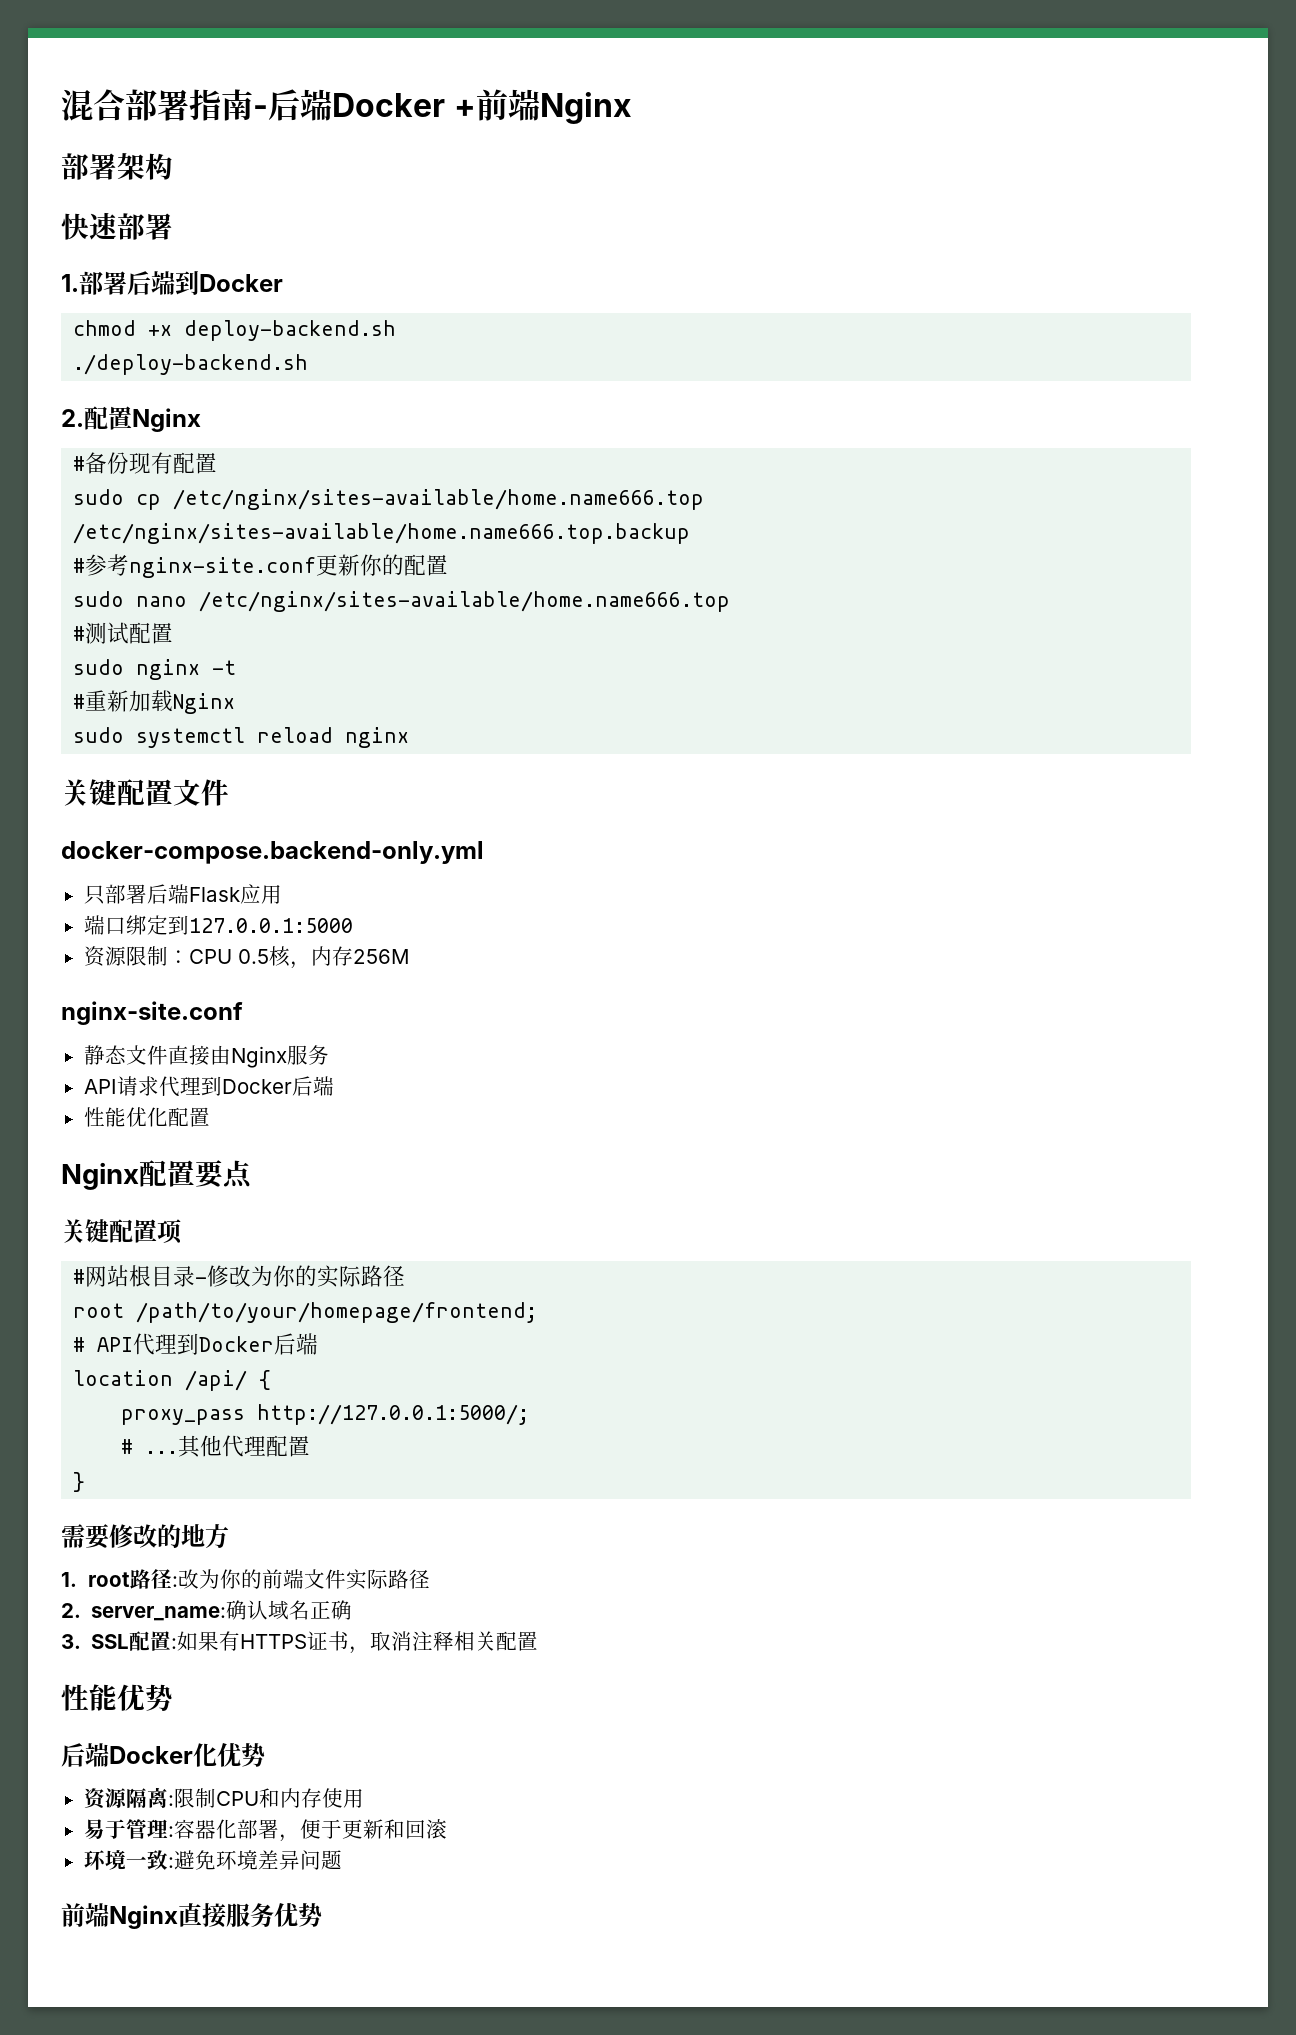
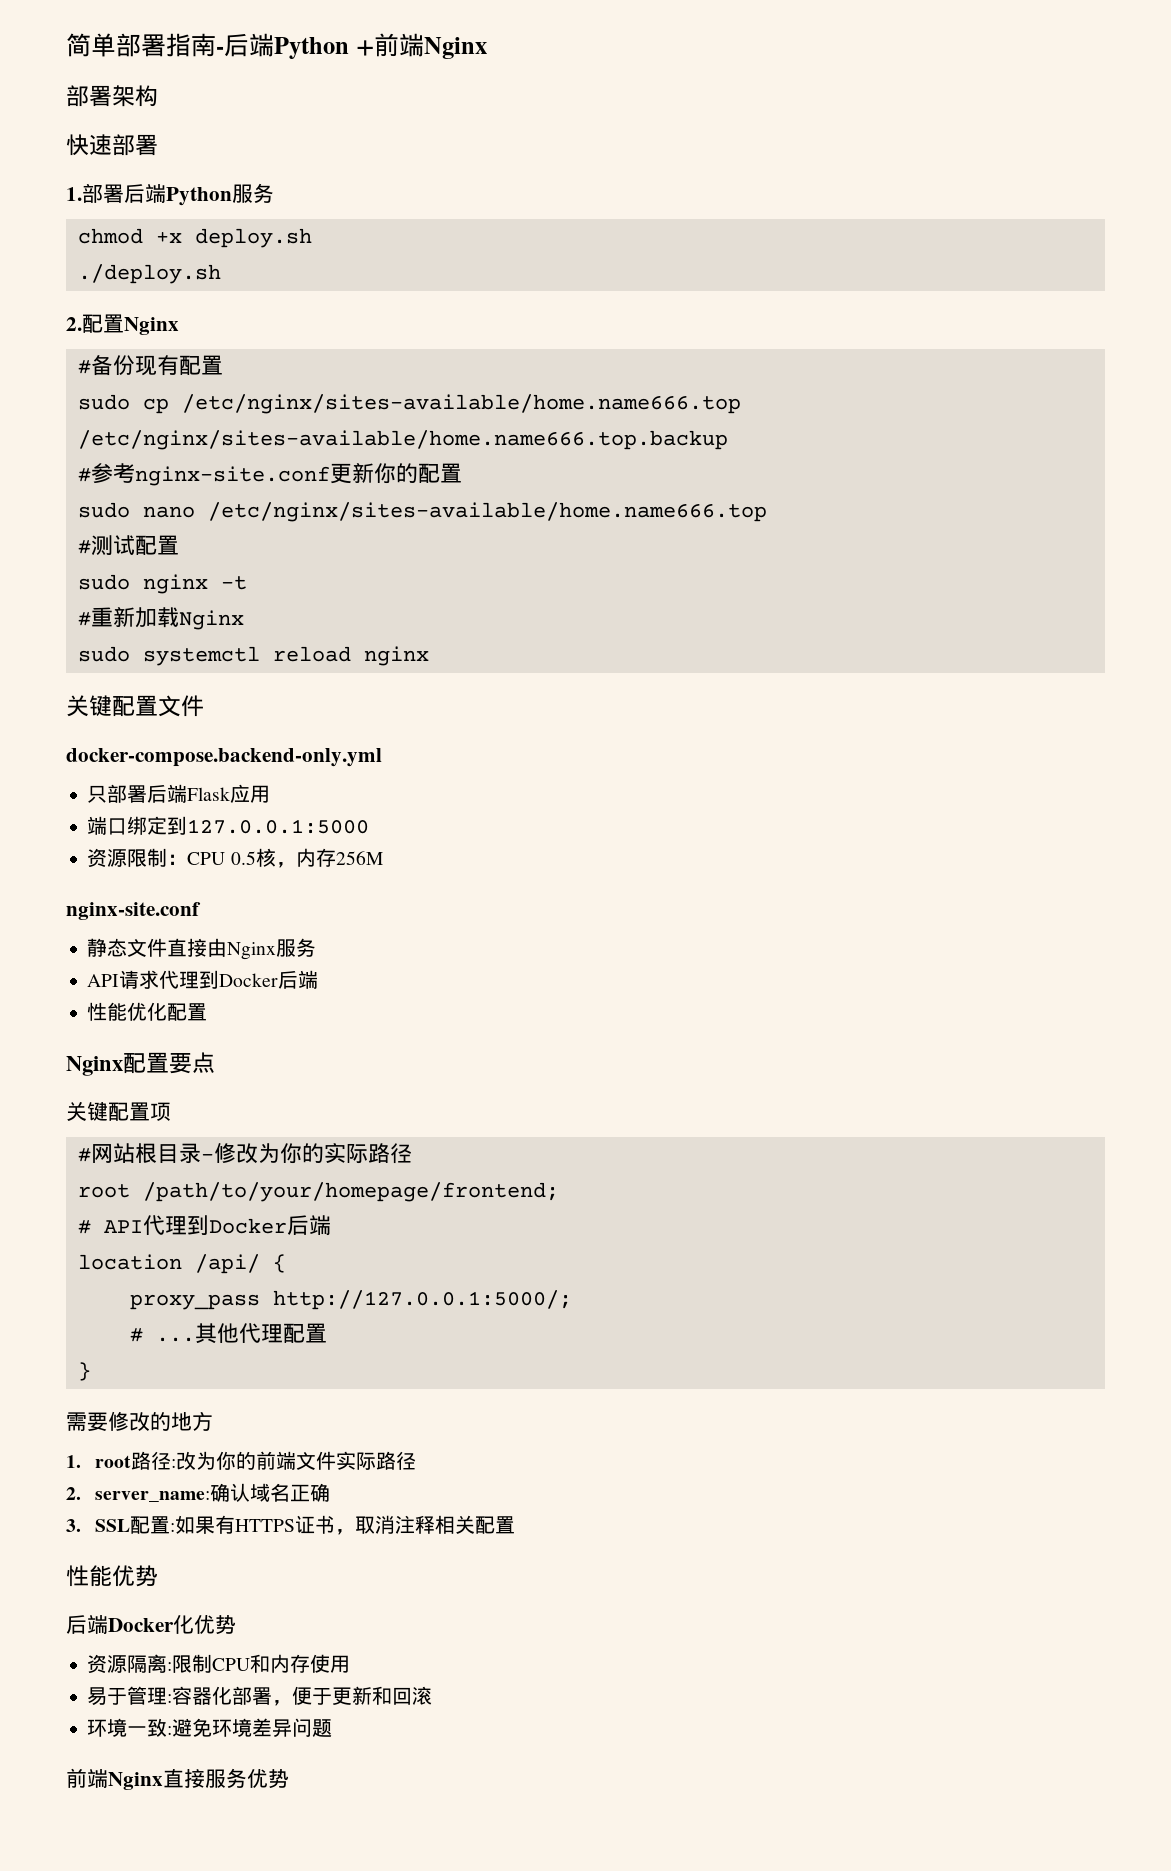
- 混合部署指南-后端Docker +前端Nginx
+ 简单部署指南-后端Python +前端Nginx
- 1.部署后端到Docker
+ 1.部署后端Python服务
- chmod +x deploy-backend.sh
- ./deploy-backend.sh
+ chmod +x deploy.sh
+ ./deploy.sh

